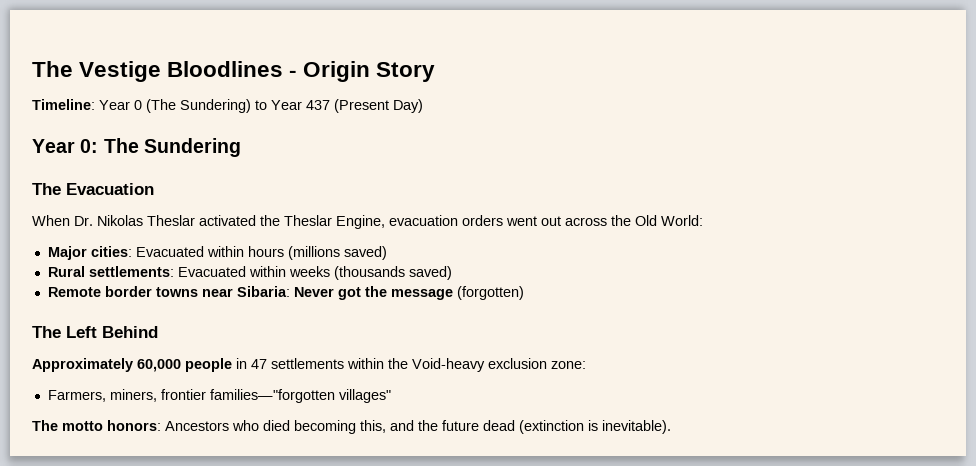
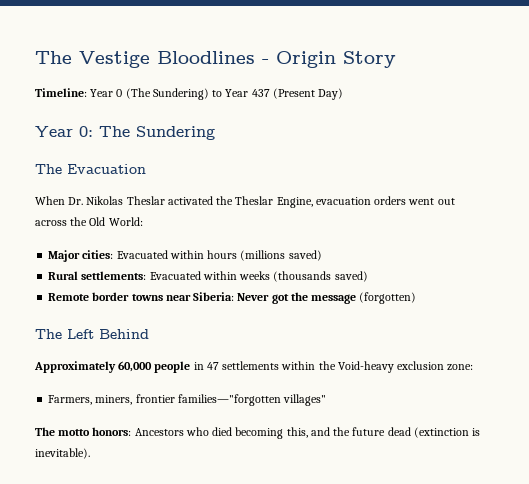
- Remote border towns near Sibaria: Never got the message (forgotten)
+ Remote border towns near Siberia: Never got the message (forgotten)

